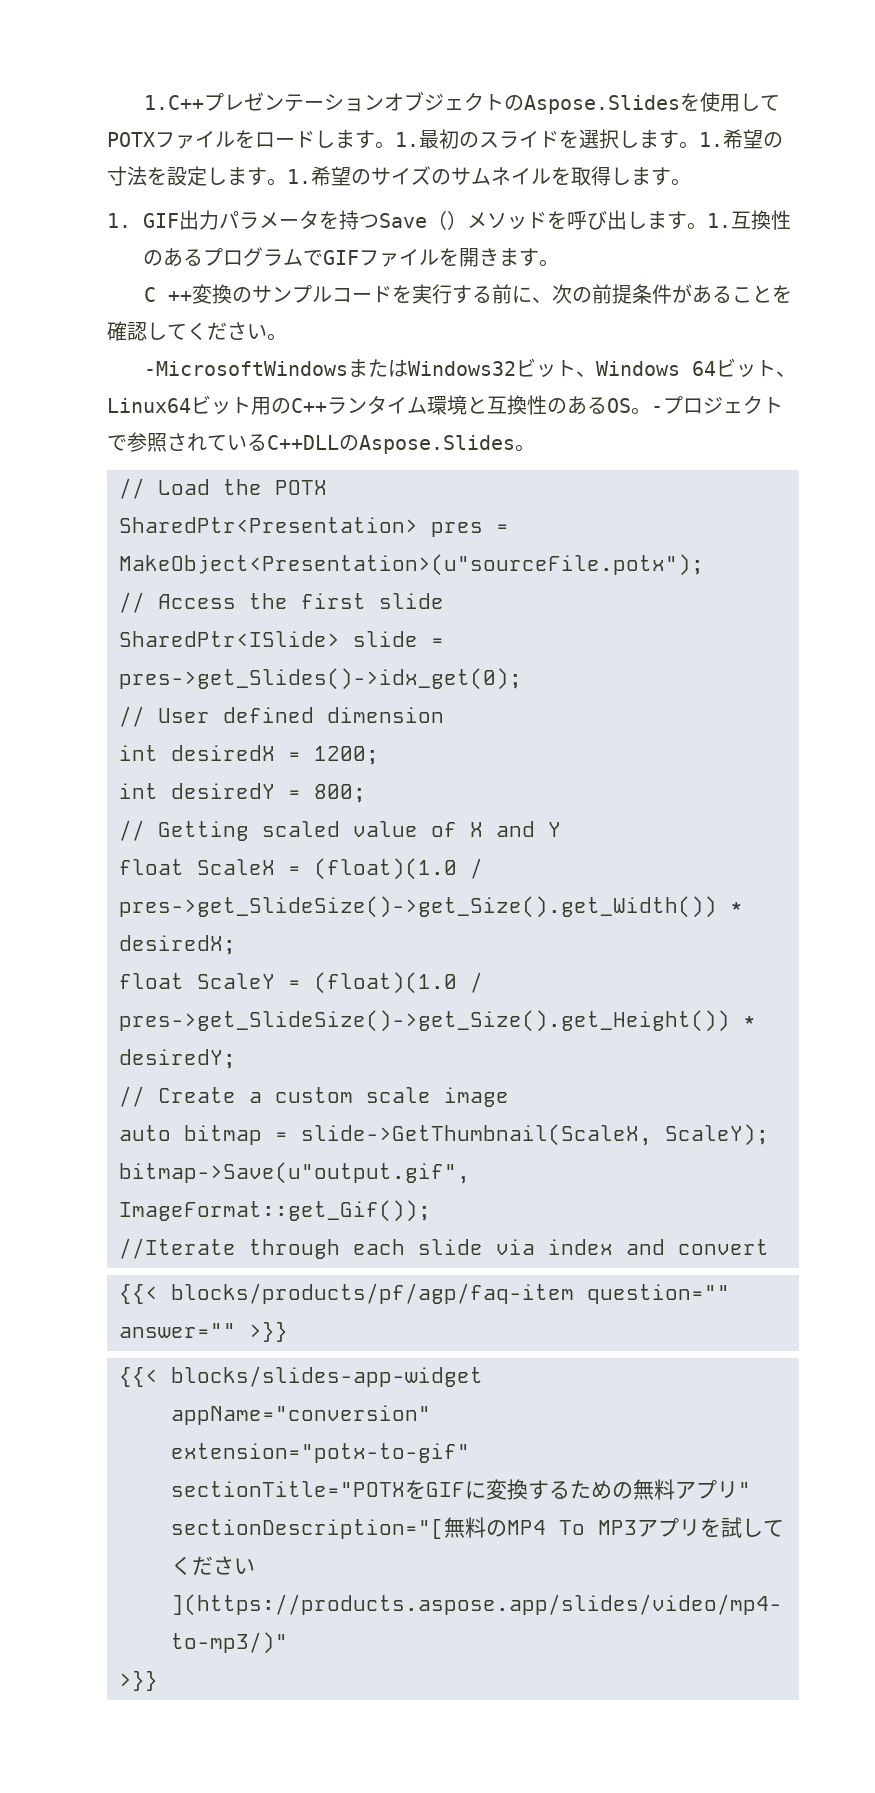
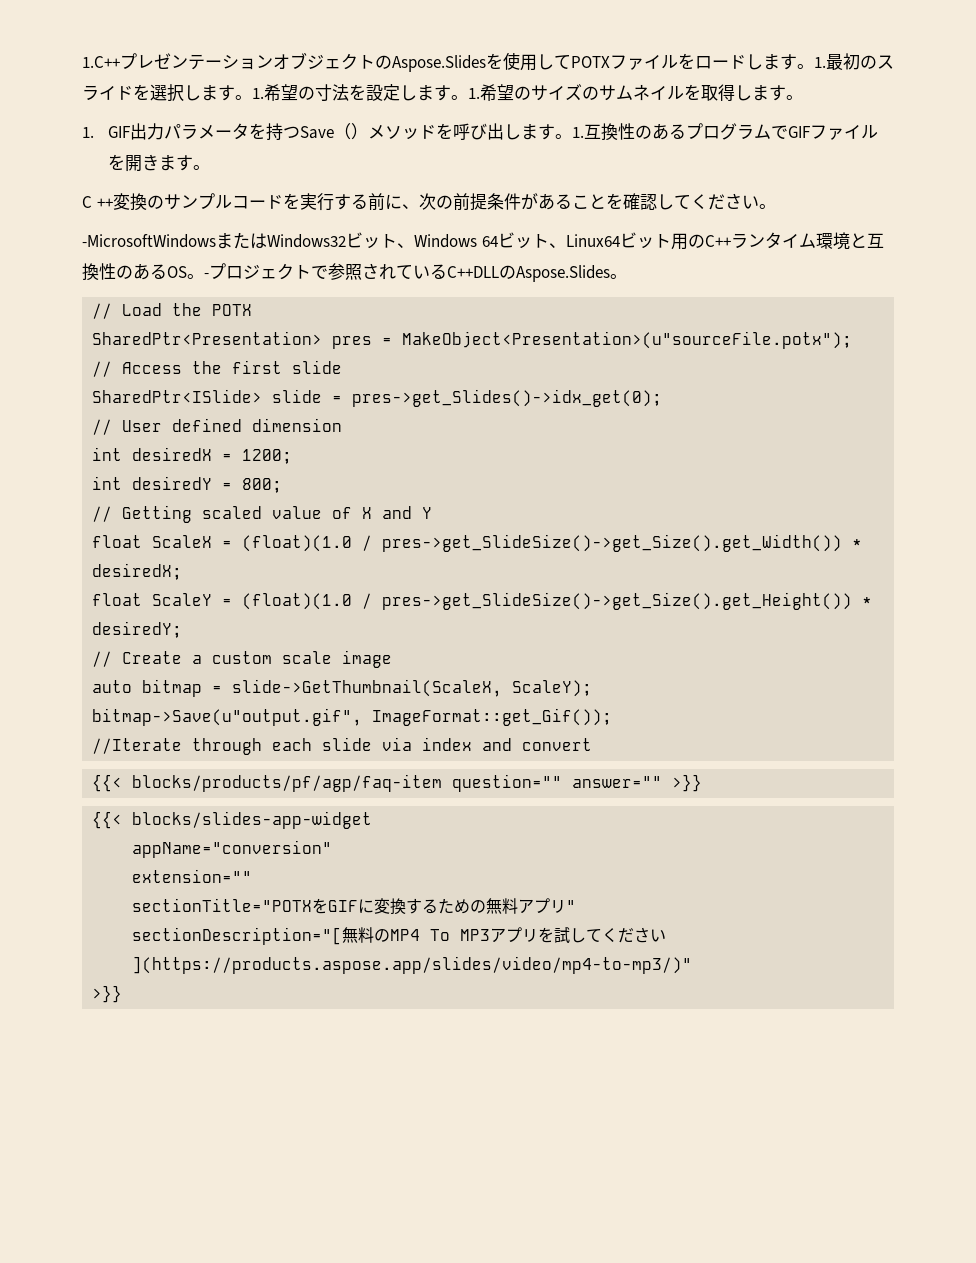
- extension="potx-to-gif"
+ extension=""

